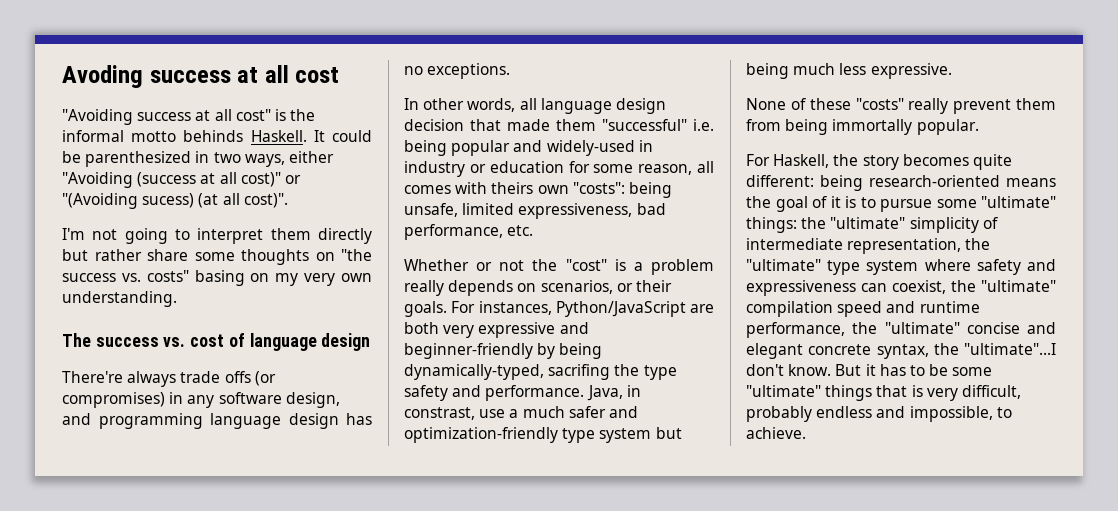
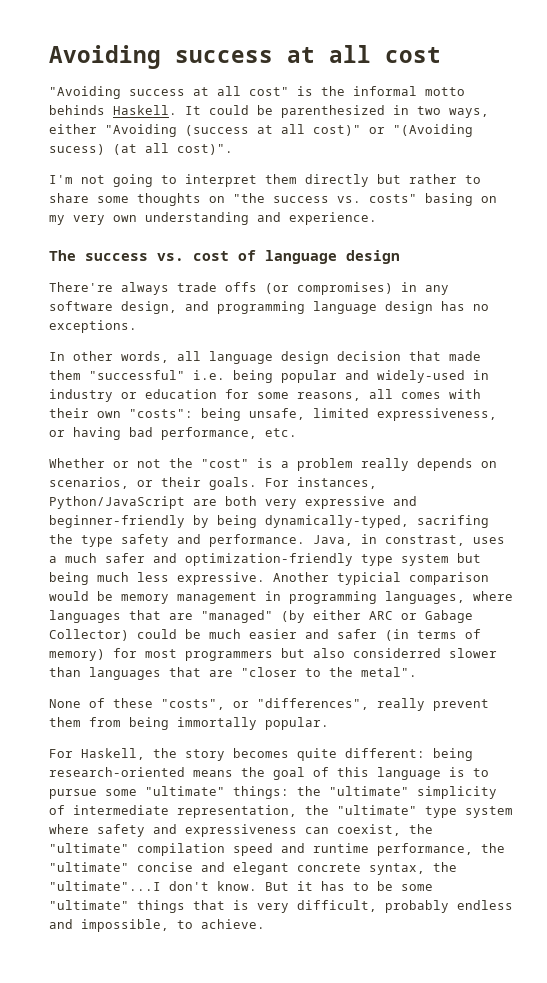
- Avoding success at all cost
+ Avoiding success at all cost
- I'm not going to interpret them directly but rather share some thoughts on "the success vs. costs" basing on my very own understanding.
+ I'm not going to interpret them directly but rather to share some thoughts on "the success vs. costs" basing on my very own understanding and experience.
- In other words, all language design decision that made them "successful" i.e. being popular and widely-used in industry or education for some reason, all comes with theirs own "costs": being unsafe, limited expressiveness, bad performance, etc.
+ In other words, all language design decision that made them "successful" i.e. being popular and widely-used in industry or education for some reasons, all comes with their own "costs": being unsafe, limited expressiveness, or having bad performance, etc.
- Java, in constrast, use a much safer and optimization-friendly type system but being much less expressive.
+ Java, in constrast, uses a much safer and optimization-friendly type system but being much less expressive. Another typicial comparison would be memory management in programming languages, where languages that are "managed" (by either ARC or Gabage Collector) could be much easier and safer (in terms of memory) for most programmers but also considerred slower than languages that are "closer to the metal".
- None of these "costs" really prevent them from being immortally popular.
+ None of these "costs", or "differences", really prevent them from being immortally popular.
- For Haskell, the story becomes quite different: being research-oriented means the goal of it is to pursue some "ultimate" things: the "ultimate" simplicity of intermediate representation, the "ultimate" type system where safety and expressiveness can coexist, the "ultimate" compilation speed and runtime performance, the "ultimate" concise and elegant concrete syntax, the "ultimate"...I don't know.
+ For Haskell, the story becomes quite different: being research-oriented means the goal of this language is to pursue some "ultimate" things: the "ultimate" simplicity of intermediate representation, the "ultimate" type system where safety and expressiveness can coexist, the "ultimate" compilation speed and runtime performance, the "ultimate" concise and elegant concrete syntax, the "ultimate"...I don't know.

